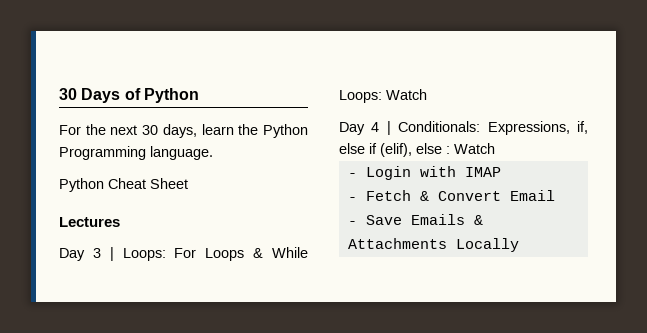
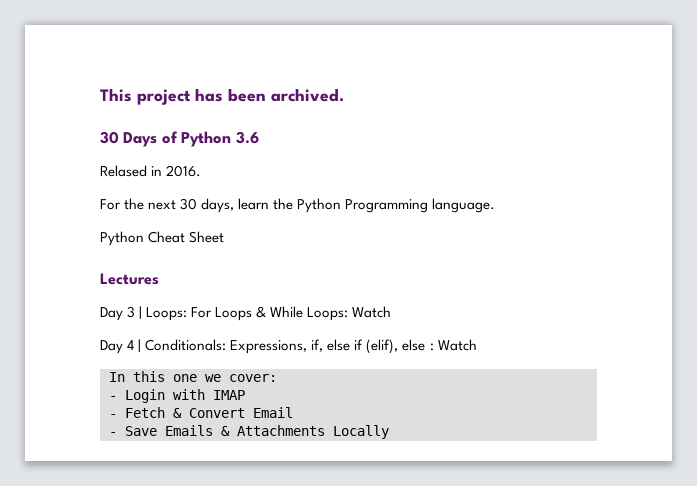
+ This project has been archived.
- 30 Days of Python
+ 30 Days of Python 3.6
+ Relased in 2016.
+ In this one we cover:

